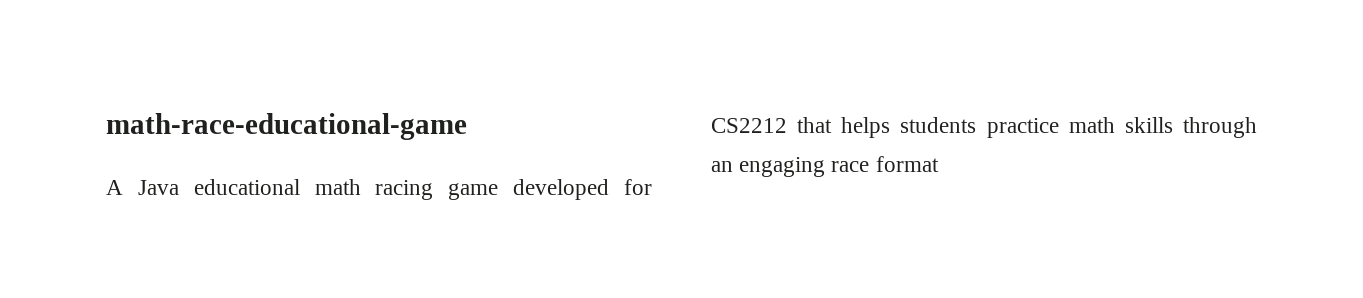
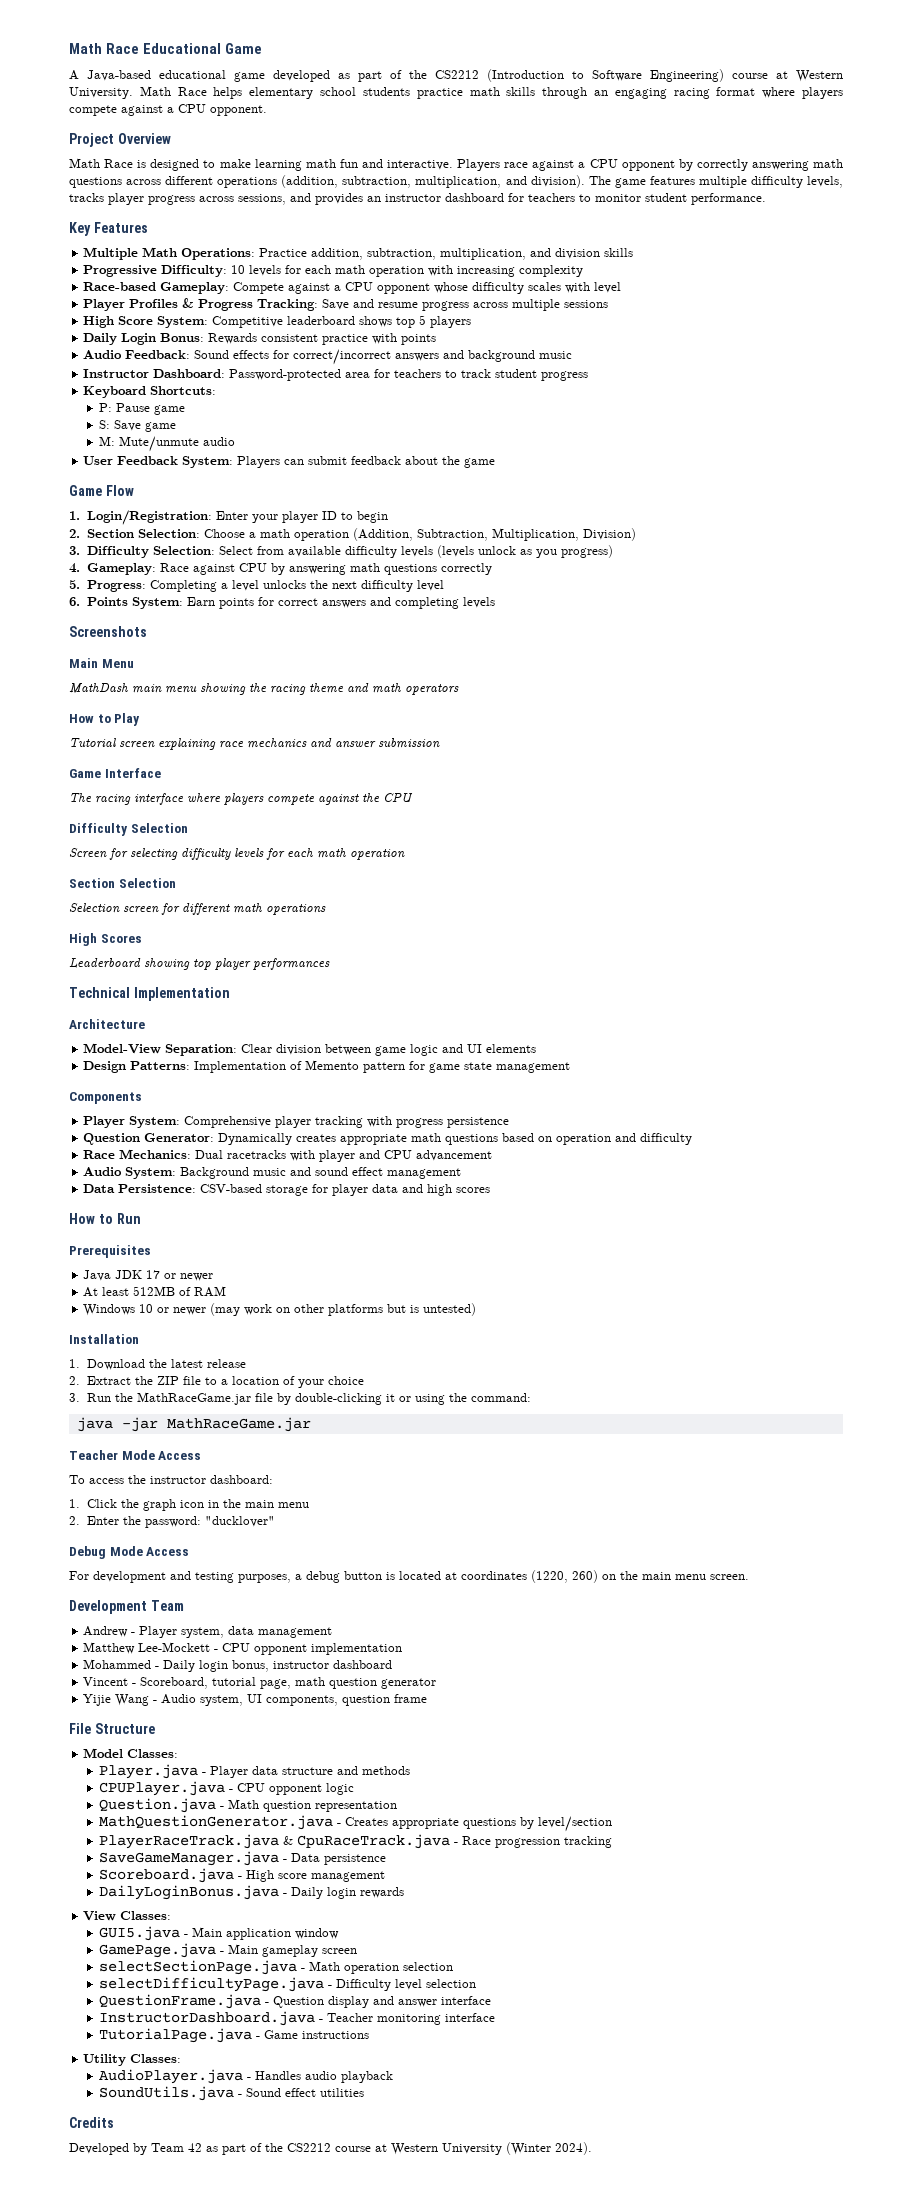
- math-race-educational-game
- A Java educational math racing game developed for CS2212 that helps students practice math skills through an engaging race format
+ Math Race Educational Game
+ A Java-based educational game developed as part of the CS2212 (Introduction to Software Engineering) course at Western University. Math Race helps elementary school students practice math skills through an engaging racing format where players compete against a CPU opponent.
+ Project Overview
+ Math Race is designed to make learning math fun and interactive. Players race against a CPU opponent by correctly answering math questions across different operations (addition, subtraction, multiplication, and division). The game features multiple difficulty levels, tracks player progress across sessions, and provides an instructor dashboard for teachers to monitor student performance.
+ Key Features
+ Multiple Math Operations: Practice addition, subtraction, multiplication, and division skills
+ Progressive Difficulty: 10 levels for each math operation with increasing complexity
+ Race-based Gameplay: Compete against a CPU opponent whose difficulty scales with level
+ Player Profiles & Progress Tracking: Save and resume progress across multiple sessions
+ High Score System: Competitive leaderboard shows top 5 players
+ Daily Login Bonus: Rewards consistent practice with points
+ Audio Feedback: Sound effects for correct/incorrect answers and background music
+ Instructor Dashboard: Password-protected area for teachers to track student progress
+ Keyboard Shortcuts:
+ P: Pause game
+ S: Save game
+ M: Mute/unmute audio
+ User Feedback System: Players can submit feedback about the game
+ Game Flow
+ 1. Login/Registration: Enter your player ID to begin
+ 2. Section Selection: Choose a math operation (Addition, Subtraction, Multiplication, Division)
+ 3. Difficulty Selection: Select from available difficulty levels (levels unlock as you progress)
+ 4. Gameplay: Race against CPU by answering math questions correctly
+ 5. Progress: Completing a level unlocks the next difficulty level
+ 6. Points System: Earn points for correct answers and completing levels
+ Screenshots
+ Main Menu
+ MathDash main menu showing the racing theme and math operators
+ How to Play
+ Tutorial screen explaining race mechanics and answer submission
+ Game Interface
+ The racing interface where players compete against the CPU
+ Difficulty Selection
+ Screen for selecting difficulty levels for each math operation
+ Section Selection
+ Selection screen for different math operations
+ High Scores
+ Leaderboard showing top player performances
+ Technical Implementation
+ Architecture
+ Model-View Separation: Clear division between game logic and UI elements
+ Design Patterns: Implementation of Memento pattern for game state management
+ Components
+ Player System: Comprehensive player tracking with progress persistence
+ Question Generator: Dynamically creates appropriate math questions based on operation and difficulty
+ Race Mechanics: Dual racetracks with player and CPU advancement
+ Audio System: Background music and sound effect management
+ Data Persistence: CSV-based storage for player data and high scores
+ How to Run
+ Prerequisites
+ Java JDK 17 or newer
+ At least 512MB of RAM
+ Windows 10 or newer (may work on other platforms but is untested)
+ Installation
+ 1. Download the latest release
+ 2. Extract the ZIP file to a location of your choice
+ 3. Run the MathRaceGame.jar file by double-clicking it or using the command:
+ java -jar MathRaceGame.jar
+ Teacher Mode Access
+ To access the instructor dashboard:
+ 1. Click the graph icon in the main menu
+ 2. Enter the password: "ducklover"
+ Debug Mode Access
+ For development and testing purposes, a debug button is located at coordinates (1220, 260) on the main menu screen.
+ Development Team
+ Andrew - Player system, data management
+ Matthew Lee-Mockett - CPU opponent implementation
+ Mohammed - Daily login bonus, instructor dashboard
+ Vincent - Scoreboard, tutorial page, math question generator
+ Yijie Wang - Audio system, UI components, question frame
+ File Structure
+ Model Classes:
+ Player.java - Player data structure and methods
+ CPUPlayer.java - CPU opponent logic
+ Question.java - Math question representation
+ MathQuestionGenerator.java - Creates appropriate questions by level/section
+ PlayerRaceTrack.java & CpuRaceTrack.java - Race progression tracking
+ SaveGameManager.java - Data persistence
+ Scoreboard.java - High score management
+ DailyLoginBonus.java - Daily login rewards
+ View Classes:
+ GUI5.java - Main application window
+ GamePage.java - Main gameplay screen
+ selectSectionPage.java - Math operation selection
+ selectDifficultyPage.java - Difficulty level selection
+ QuestionFrame.java - Question display and answer interface
+ InstructorDashboard.java - Teacher monitoring interface
+ TutorialPage.java - Game instructions
+ Utility Classes:
+ AudioPlayer.java - Handles audio playback
+ SoundUtils.java - Sound effect utilities
+ Credits
+ Developed by Team 42 as part of the CS2212 course at Western University (Winter 2024).

